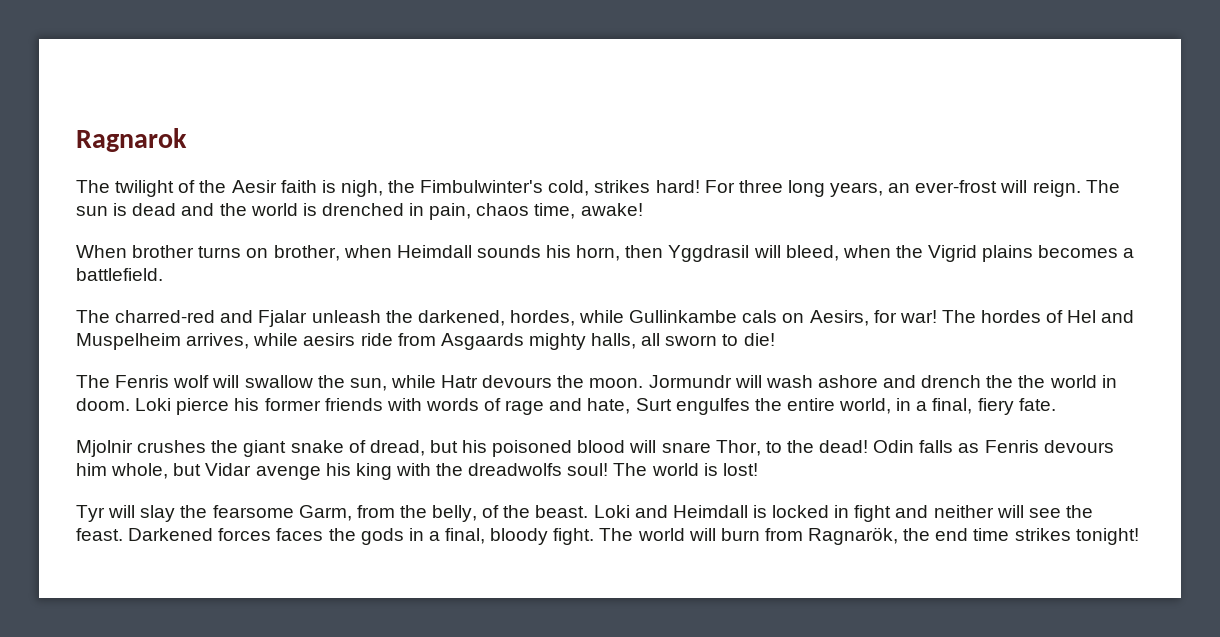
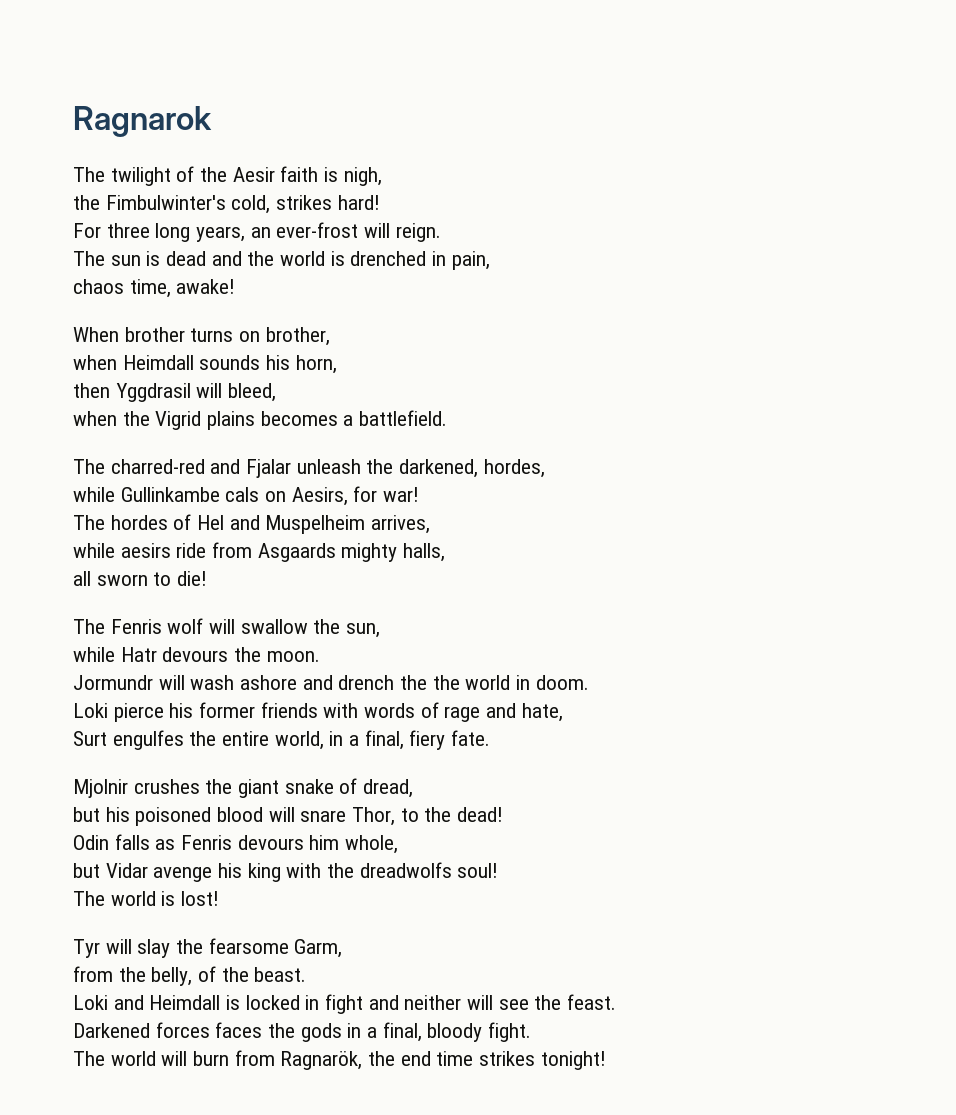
- The twilight of the Aesir faith is nigh, the Fimbulwinter's cold, strikes hard! For three long years, an ever-frost will reign. The sun is dead and the world is drenched in pain, chaos time, awake!
+ The twilight of the Aesir faith is nigh,
+ the Fimbulwinter's cold, strikes hard!
+ For three long years, an ever-frost will reign.
+ The sun is dead and the world is drenched in pain,
+ chaos time, awake!
- When brother turns on brother, when Heimdall sounds his horn, then Yggdrasil will bleed, when the Vigrid plains becomes a battlefield.
+ When brother turns on brother,
+ when Heimdall sounds his horn,
+ then Yggdrasil will bleed,
+ when the Vigrid plains becomes a battlefield.
- The charred-red and Fjalar unleash the darkened, hordes, while Gullinkambe cals on Aesirs, for war! The hordes of Hel and Muspelheim arrives, while aesirs ride from Asgaards mighty halls, all sworn to die!
+ The charred-red and Fjalar unleash the darkened, hordes,
+ while Gullinkambe cals on Aesirs, for war!
+ The hordes of Hel and Muspelheim arrives,
+ while aesirs ride from Asgaards mighty halls,
+ all sworn to die!
- The Fenris wolf will swallow the sun, while Hatr devours the moon. Jormundr will wash ashore and drench the the world in doom. Loki pierce his former friends with words of rage and hate, Surt engulfes the entire world, in a final, fiery fate.
+ The Fenris wolf will swallow the sun,
+ while Hatr devours the moon.
+ Jormundr will wash ashore and drench the the world in doom.
+ Loki pierce his former friends with words of rage and hate,
+ Surt engulfes the entire world, in a final, fiery fate.
- Mjolnir crushes the giant snake of dread, but his poisoned blood will snare Thor, to the dead! Odin falls as Fenris devours him whole, but Vidar avenge his king with the dreadwolfs soul! The world is lost!
+ Mjolnir crushes the giant snake of dread,
+ but his poisoned blood will snare Thor, to the dead!
+ Odin falls as Fenris devours him whole,
+ but Vidar avenge his king with the dreadwolfs soul!
+ The world is lost!
- Tyr will slay the fearsome Garm, from the belly, of the beast. Loki and Heimdall is locked in fight and neither will see the feast. Darkened forces faces the gods in a final, bloody fight. The world will burn from Ragnarök, the end time strikes tonight!
+ Tyr will slay the fearsome Garm,
+ from the belly, of the beast.
+ Loki and Heimdall is locked in fight and neither will see the feast.
+ Darkened forces faces the gods in a final, bloody fight.
+ The world will burn from Ragnarök, the end time strikes tonight!

